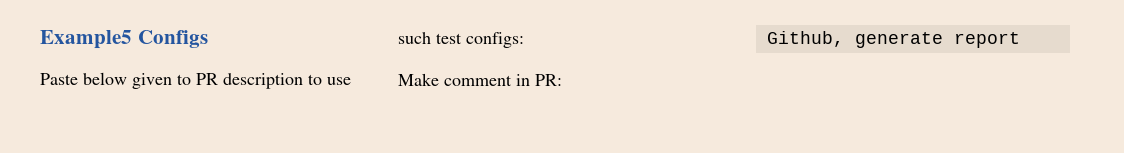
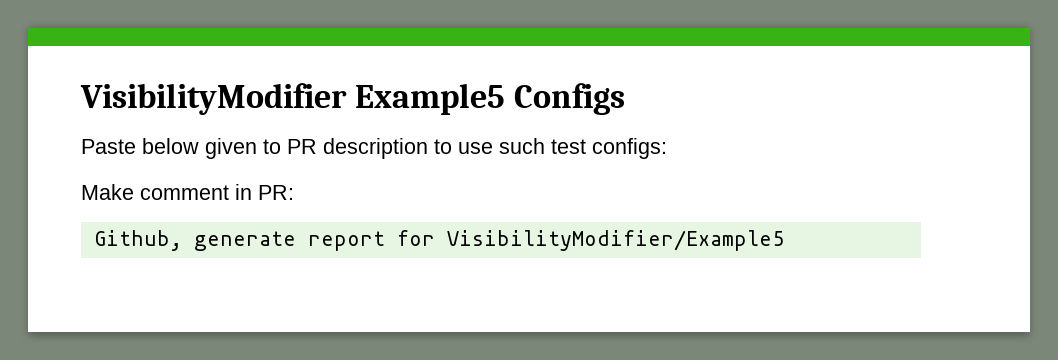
- Example5 Configs
+ VisibilityModifier Example5 Configs
- Github, generate report
+ Github, generate report for VisibilityModifier/Example5

